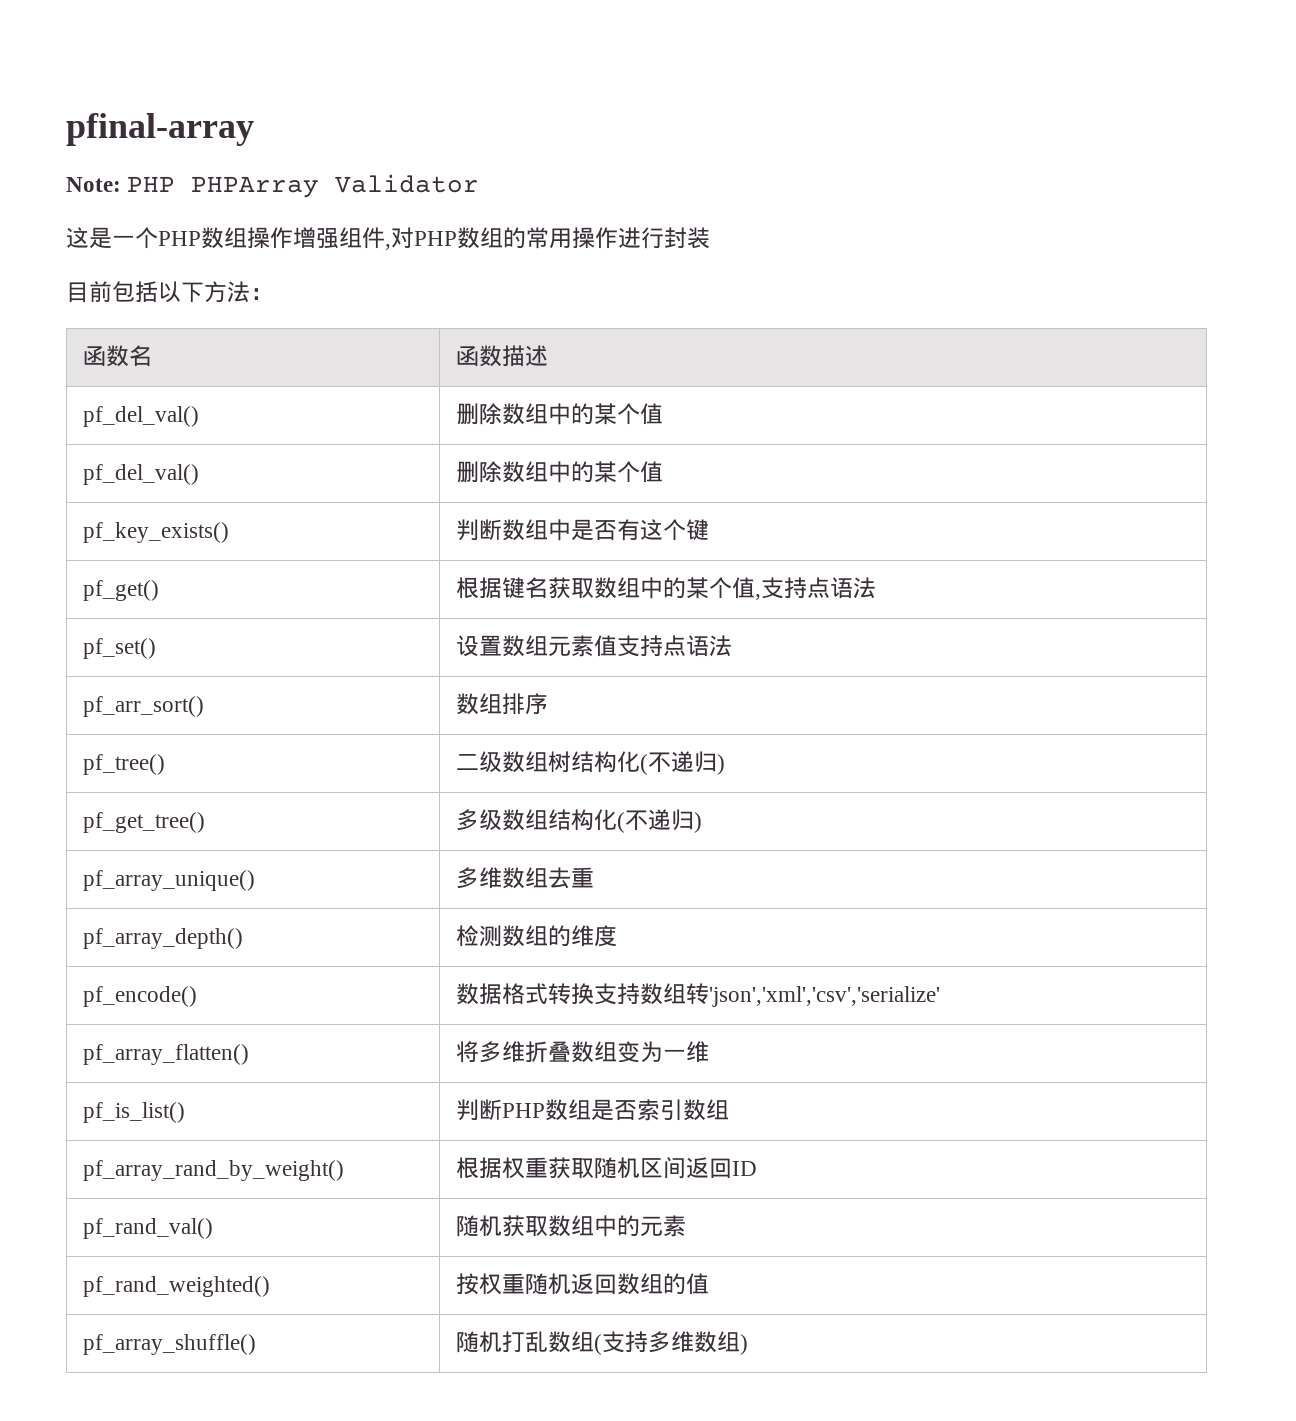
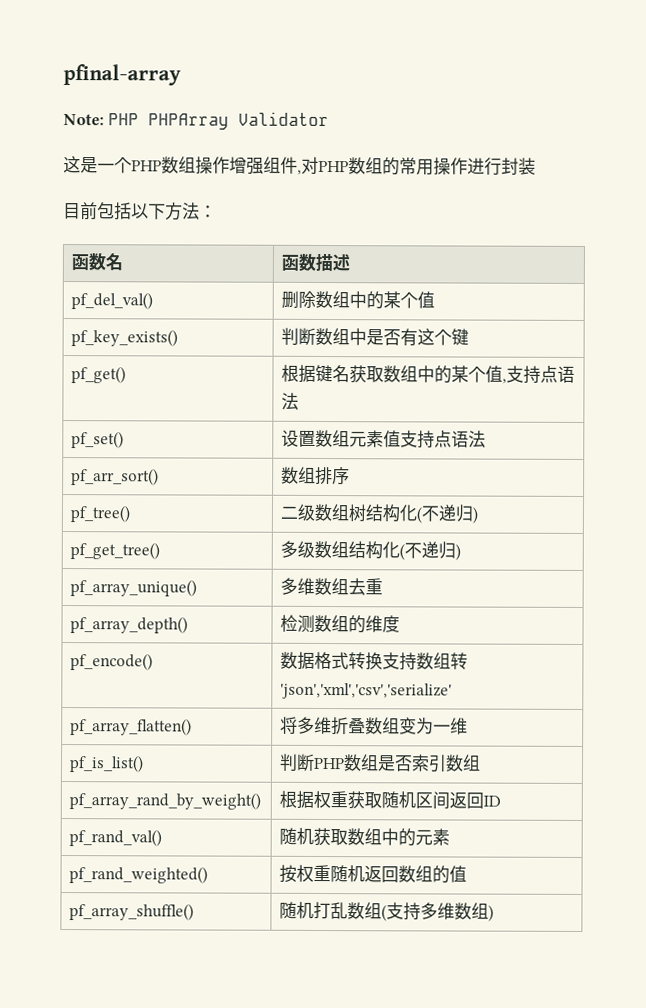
  函数名 | 函数描述
- pf_del_val() | 删除数组中的某个值

